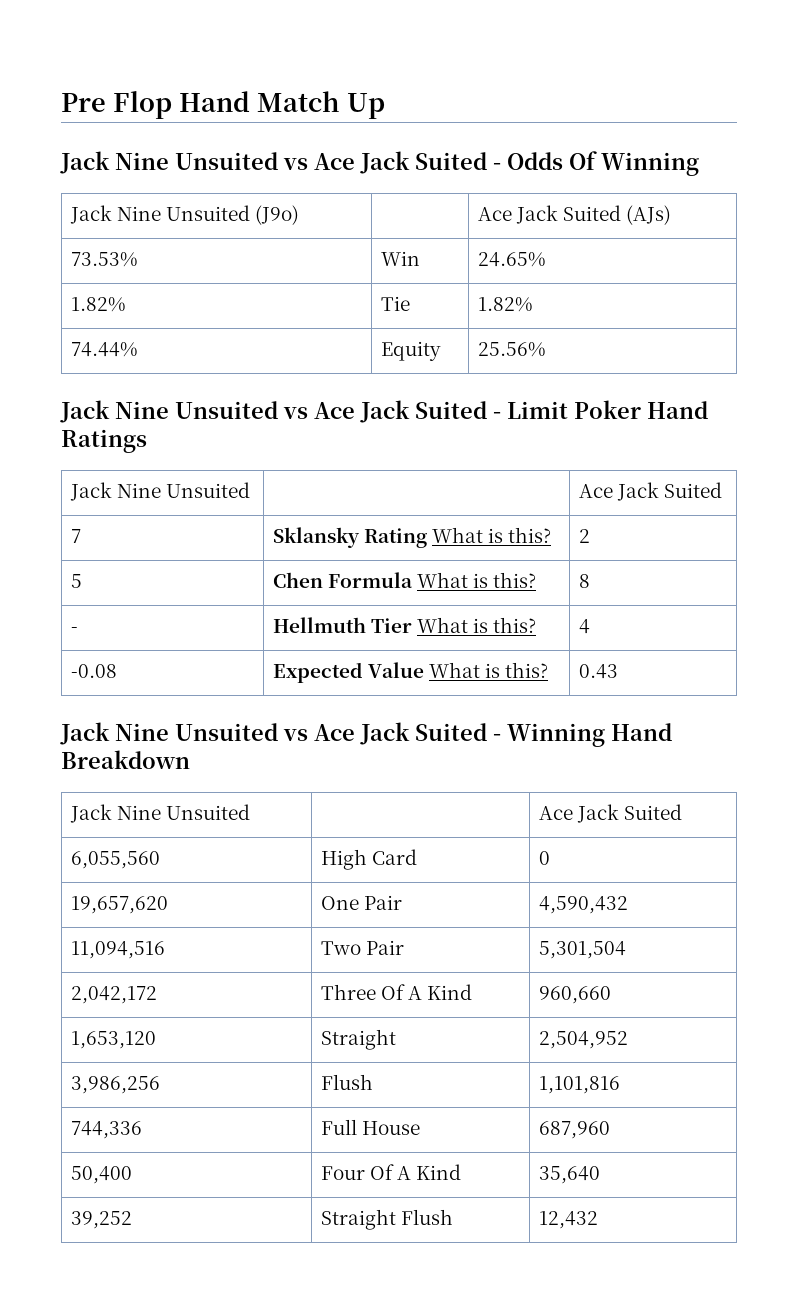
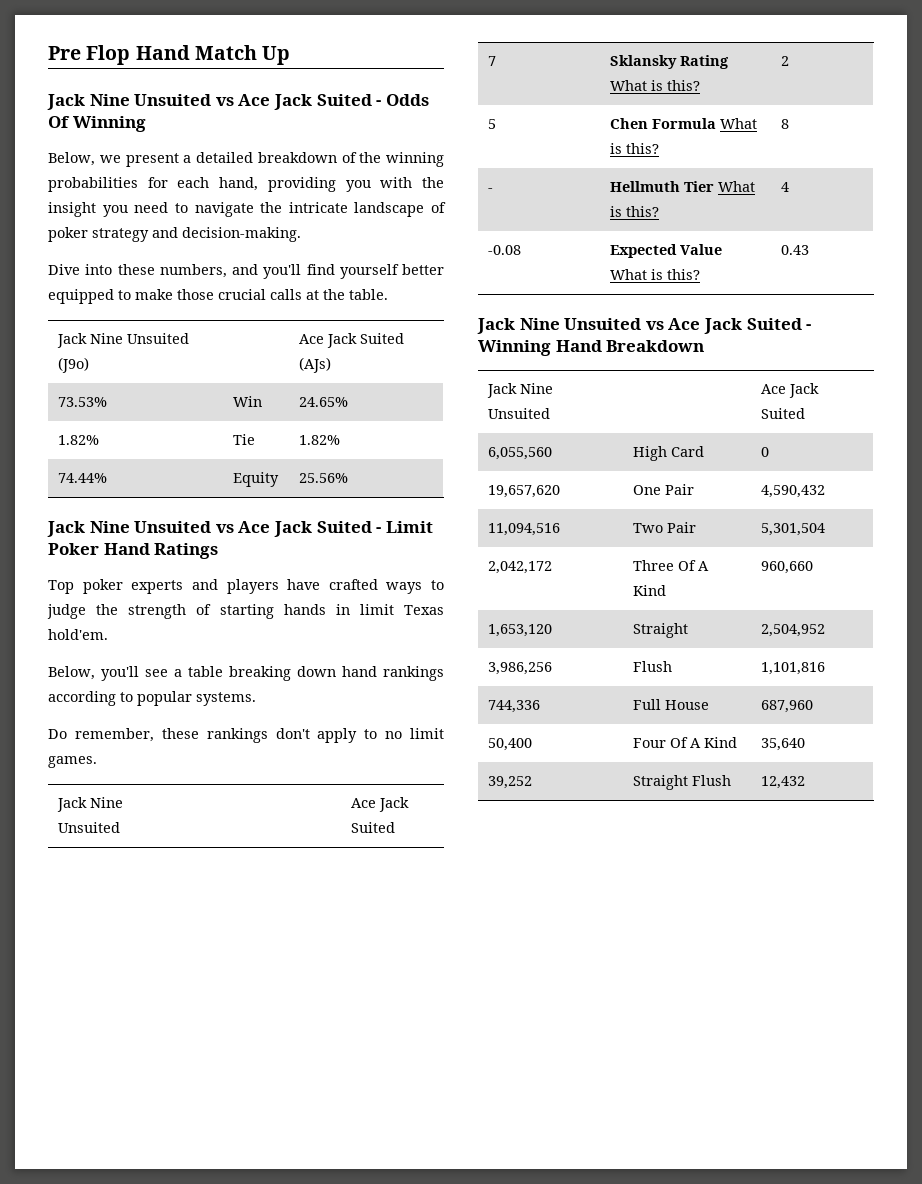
+ Below, we present a detailed breakdown of the winning probabilities for each hand, providing you with the insight you need to navigate the intricate landscape of poker strategy and decision-making.
+ Dive into these numbers, and you'll find yourself better equipped to make those crucial calls at the table.
+ Top poker experts and players have crafted ways to judge the strength of starting hands in limit Texas hold'em.
+ Below, you'll see a table breaking down hand rankings according to popular systems.
+ Do remember, these rankings don't apply to no limit games.

